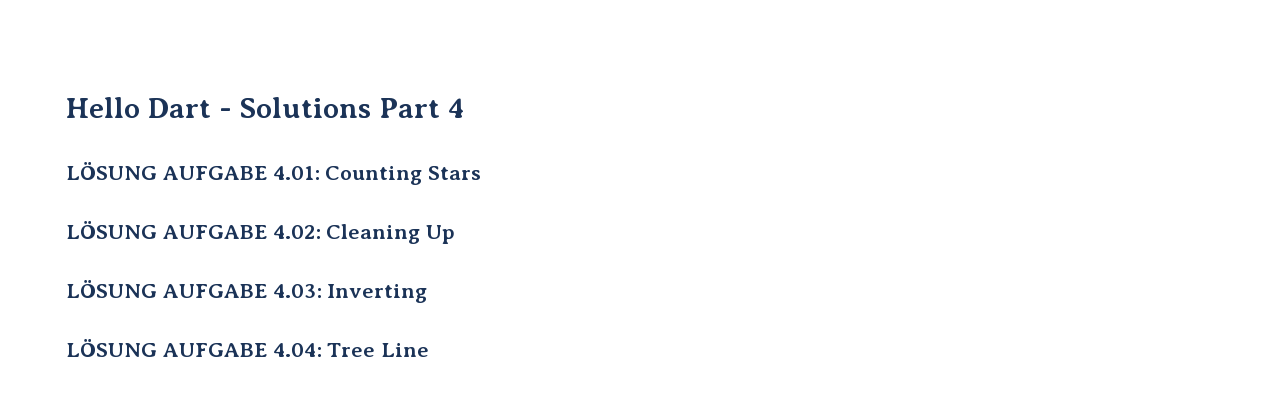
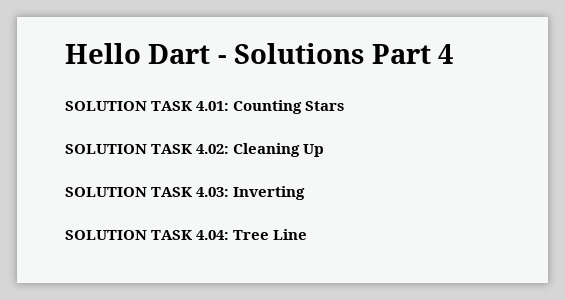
- LÖSUNG AUFGABE 4.01: Counting Stars
+ SOLUTION TASK 4.01: Counting Stars
- LÖSUNG AUFGABE 4.02: Cleaning Up
+ SOLUTION TASK 4.02: Cleaning Up
- LÖSUNG AUFGABE 4.03: Inverting
+ SOLUTION TASK 4.03: Inverting
- LÖSUNG AUFGABE 4.04: Tree Line
+ SOLUTION TASK 4.04: Tree Line

